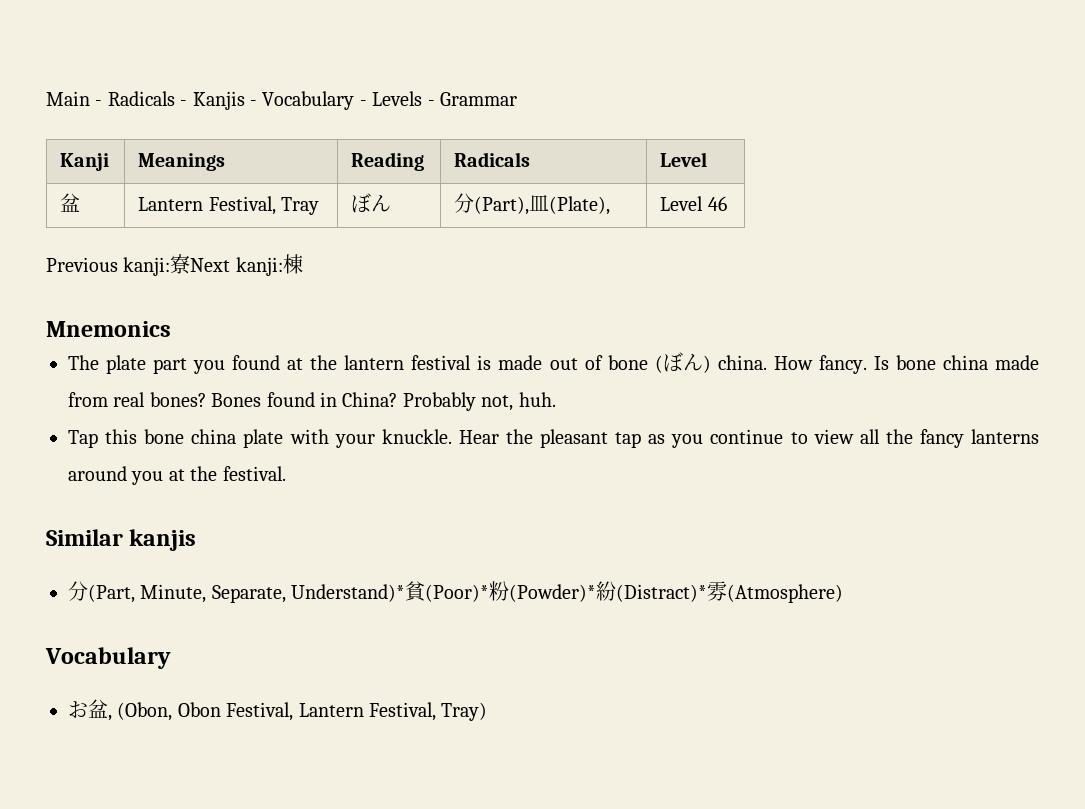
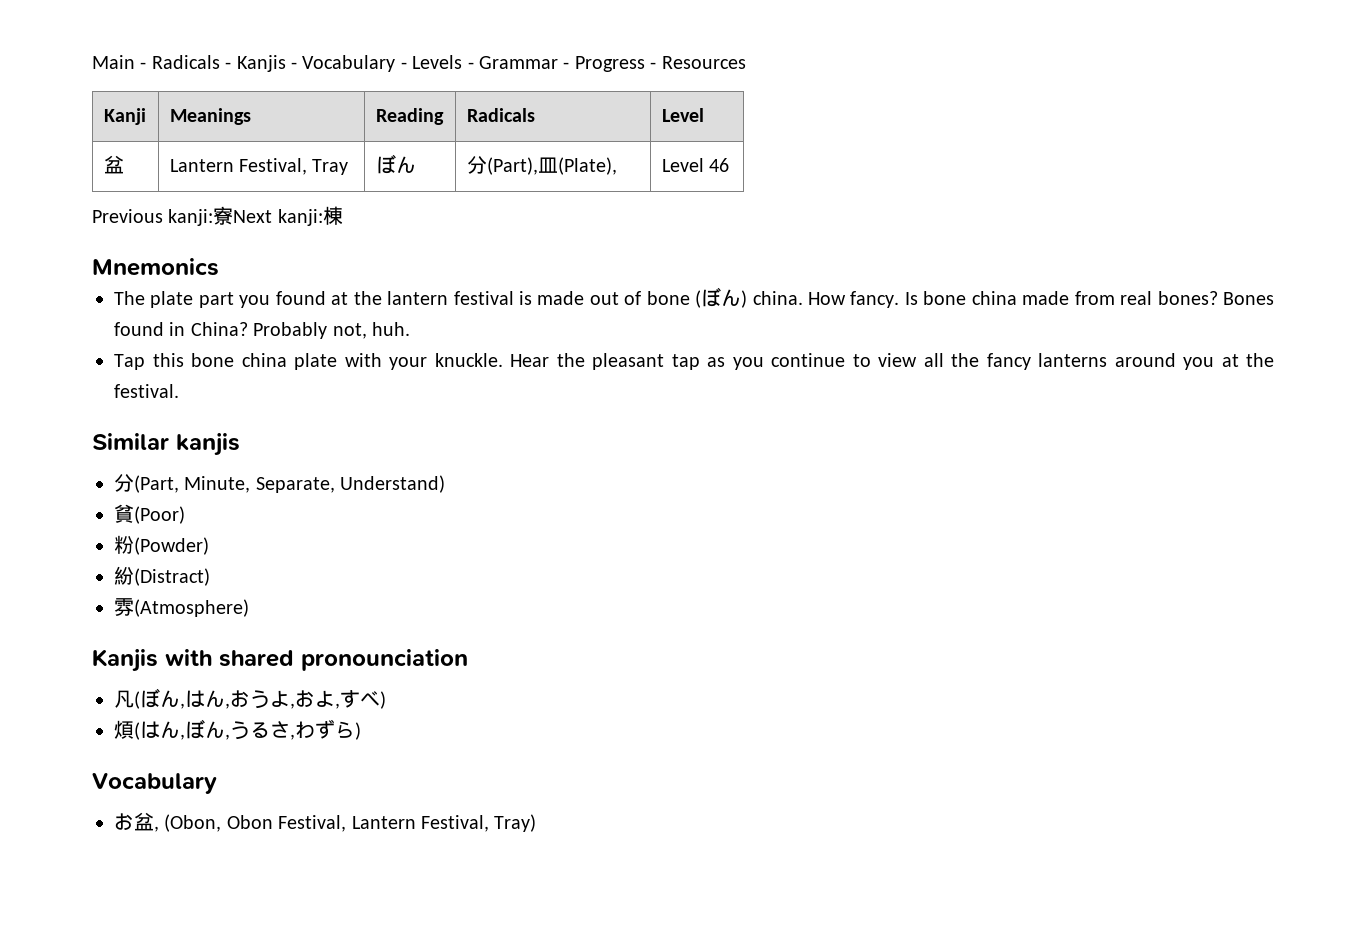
- Main - Radicals - Kanjis - Vocabulary - Levels - Grammar
+ Main - Radicals - Kanjis - Vocabulary - Levels - Grammar - Progress - Resources
- 分(Part, Minute, Separate, Understand)*貧(Poor)*粉(Powder)*紛(Distract)*雰(Atmosphere)
+ 分(Part, Minute, Separate, Understand)
+ 貧(Poor)
+ 粉(Powder)
+ 紛(Distract)
+ 雰(Atmosphere)
+ Kanjis with shared pronounciation
+ 凡(ぼん,はん,おうよ,およ,すべ)
+ 煩(はん,ぼん,うるさ,わずら)

